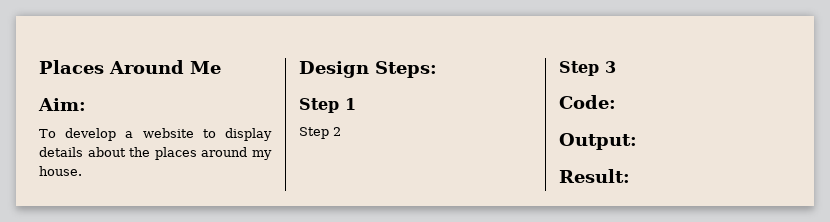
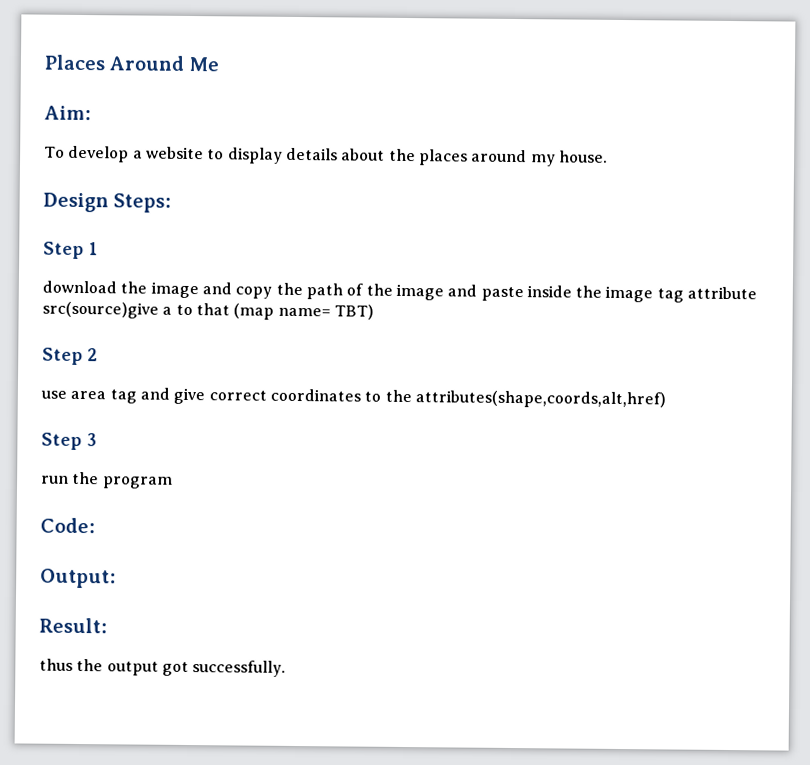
+ download the image and copy the path of the image and paste inside the image tag attribute src(source)give a to that (map name= TBT)
  Step 2
+ use area tag and give correct coordinates to the attributes(shape,coords,alt,href)
+ run the program
+ thus the output got successfully.

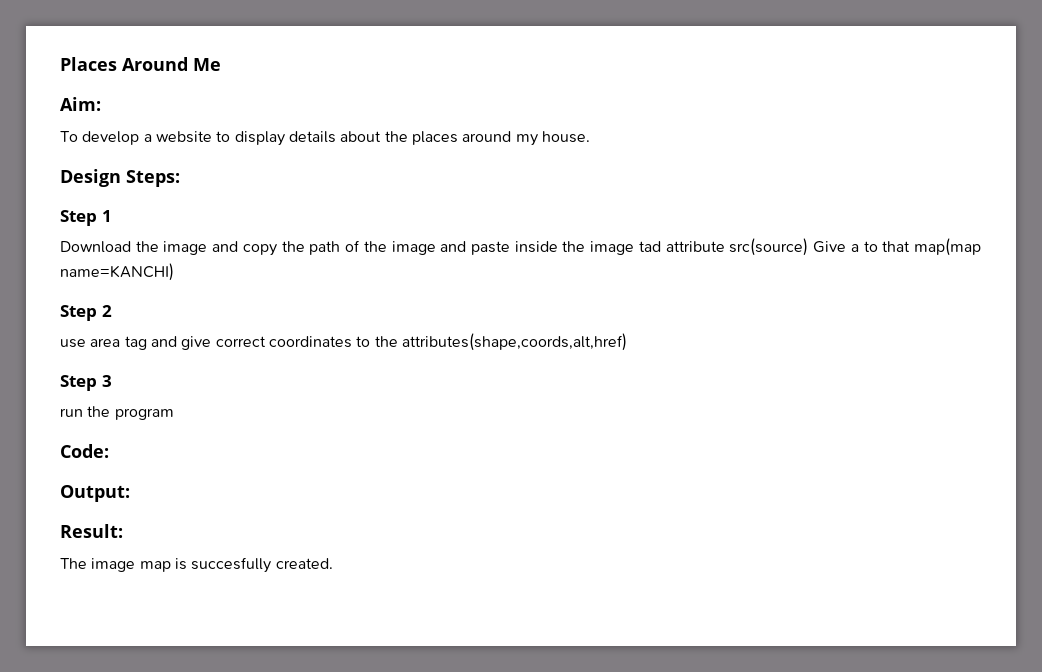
- download the image and copy the path of the image and paste inside the image tag attribute src(source)give a to that (map name= TBT)
+ Download the image and copy the path of the image and paste inside the image tad attribute src(source) Give a to that map(map name=KANCHI)
- thus the output got successfully.
+ The image map is succesfully created.

